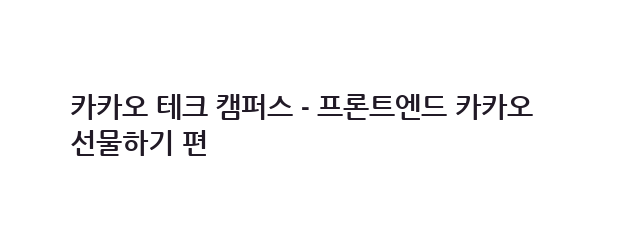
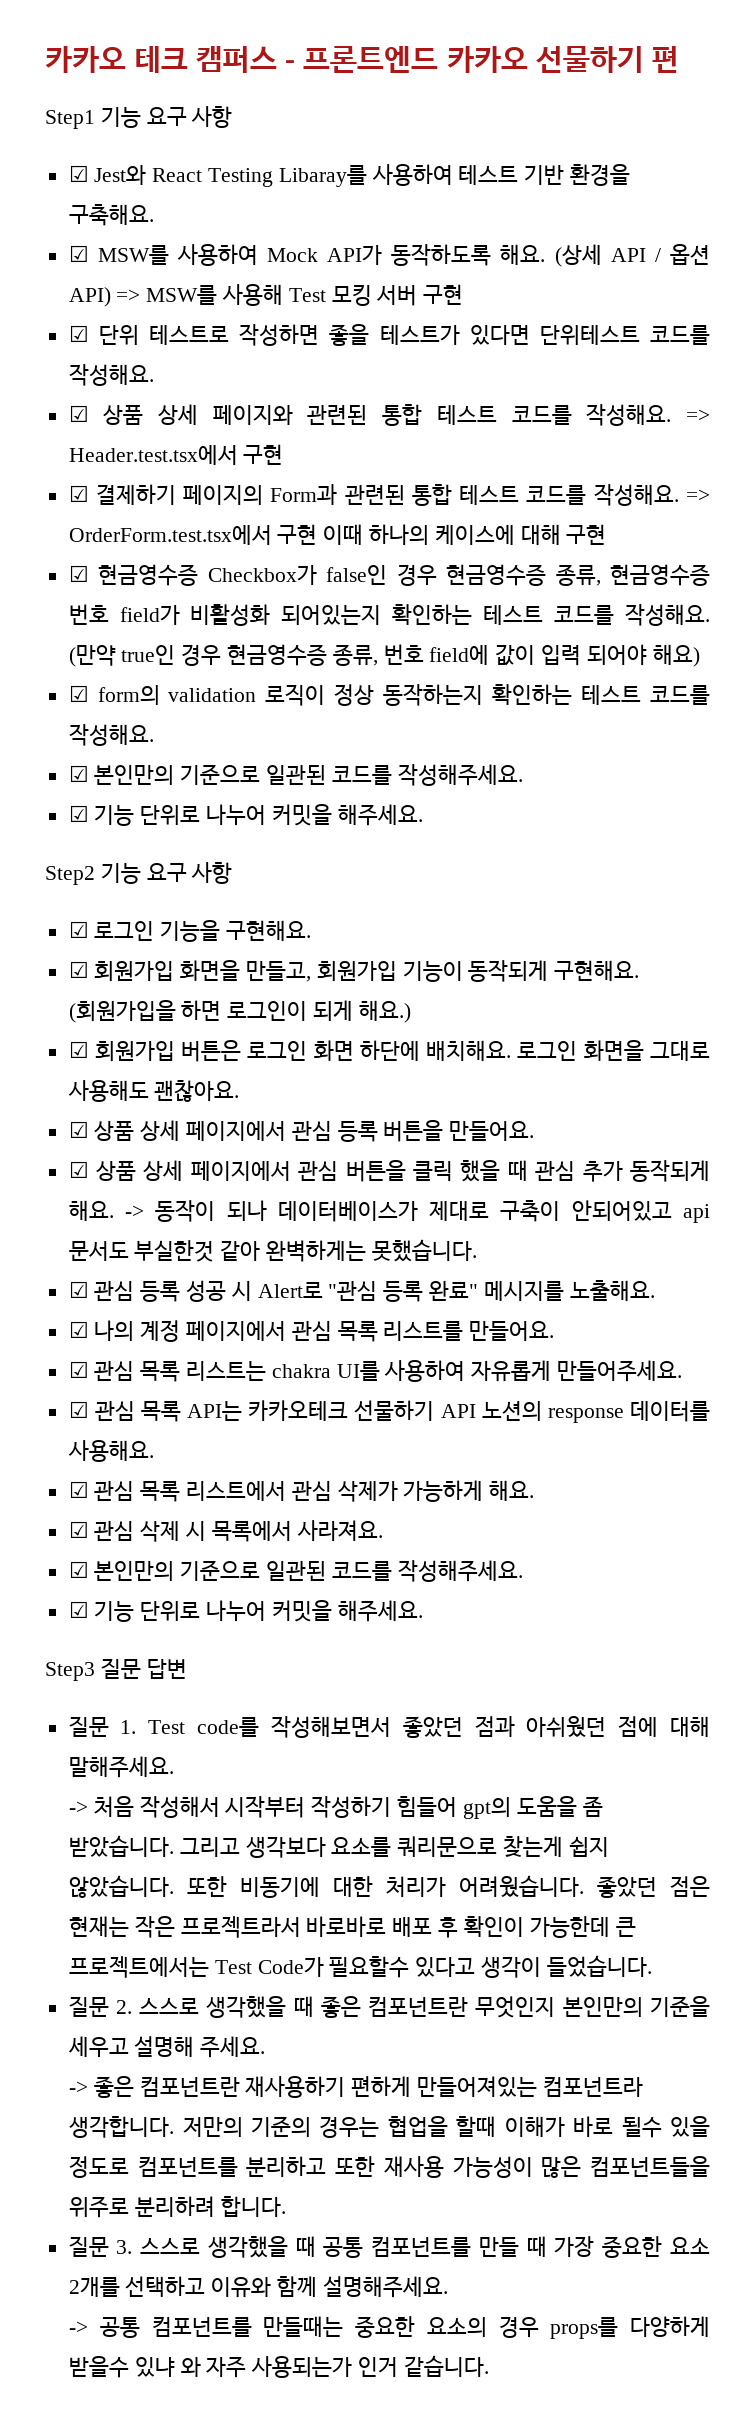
+ Step1 기능 요구 사항
+ ☑ Jest와 React Testing Libaray를 사용하여 테스트 기반 환경을 구축해요.
+ ☑ MSW를 사용하여 Mock API가 동작하도록 해요. (상세 API / 옵션 API) => MSW를 사용해 Test 모킹 서버 구현
+ ☑ 단위 테스트로 작성하면 좋을 테스트가 있다면 단위테스트 코드를 작성해요.
+ ☑ 상품 상세 페이지와 관련된 통합 테스트 코드를 작성해요. => Header.test.tsx에서 구현
+ ☑ 결제하기 페이지의 Form과 관련된 통합 테스트 코드를 작성해요. => OrderForm.test.tsx에서 구현 이때 하나의 케이스에 대해 구현
+ ☑ 현금영수증 Checkbox가 false인 경우 현금영수증 종류, 현금영수증 번호 field가 비활성화 되어있는지 확인하는 테스트 코드를 작성해요. (만약 true인 경우 현금영수증 종류, 번호 field에 값이 입력 되어야 해요)
+ ☑ form의 validation 로직이 정상 동작하는지 확인하는 테스트 코드를 작성해요.
+ ☑ 본인만의 기준으로 일관된 코드를 작성해주세요.
+ ☑ 기능 단위로 나누어 커밋을 해주세요.
+ Step2 기능 요구 사항
+ ☑ 로그인 기능을 구현해요.
+ ☑ 회원가입 화면을 만들고, 회원가입 기능이 동작되게 구현해요. (회원가입을 하면 로그인이 되게 해요.)
+ ☑ 회원가입 버튼은 로그인 화면 하단에 배치해요. 로그인 화면을 그대로 사용해도 괜찮아요.
+ ☑ 상품 상세 페이지에서 관심 등록 버튼을 만들어요.
+ ☑ 상품 상세 페이지에서 관심 버튼을 클릭 했을 때 관심 추가 동작되게 해요. -> 동작이 되나 데이터베이스가 제대로 구축이 안되어있고 api 문서도 부실한것 같아 완벽하게는 못했습니다.
+ ☑ 관심 등록 성공 시 Alert로 "관심 등록 완료" 메시지를 노출해요.
+ ☑ 나의 계정 페이지에서 관심 목록 리스트를 만들어요.
+ ☑ 관심 목록 리스트는 chakra UI를 사용하여 자유롭게 만들어주세요.
+ ☑ 관심 목록 API는 카카오테크 선물하기 API 노션의 response 데이터를 사용해요.
+ ☑ 관심 목록 리스트에서 관심 삭제가 가능하게 해요.
+ ☑ 관심 삭제 시 목록에서 사라져요.
+ ☑ 본인만의 기준으로 일관된 코드를 작성해주세요.
+ ☑ 기능 단위로 나누어 커밋을 해주세요.
+ Step3 질문 답변
+ 질문 1. Test code를 작성해보면서 좋았던 점과 아쉬웠던 점에 대해 말해주세요.
+ -> 처음 작성해서 시작부터 작성하기 힘들어 gpt의 도움을 좀 받았습니다. 그리고 생각보다 요소를 쿼리문으로 찾는게 쉽지 않았습니다. 또한 비동기에 대한 처리가 어려웠습니다. 좋았던 점은 현재는 작은 프로젝트라서 바로바로 배포 후 확인이 가능한데 큰 프로젝트에서는 Test Code가 필요할수 있다고 생각이 들었습니다.
+ 질문 2. 스스로 생각했을 때 좋은 컴포넌트란 무엇인지 본인만의 기준을 세우고 설명해 주세요.
+ -> 좋은 컴포넌트란 재사용하기 편하게 만들어져있는 컴포넌트라 생각합니다. 저만의 기준의 경우는 협업을 할때 이해가 바로 될수 있을 정도로 컴포넌트를 분리하고 또한 재사용 가능성이 많은 컴포넌트들을 위주로 분리하려 합니다.
+ 질문 3. 스스로 생각했을 때 공통 컴포넌트를 만들 때 가장 중요한 요소 2개를 선택하고 이유와 함께 설명해주세요.
+ -> 공통 컴포넌트를 만들때는 중요한 요소의 경우 props를 다양하게 받을수 있냐 와 자주 사용되는가 인거 같습니다.

